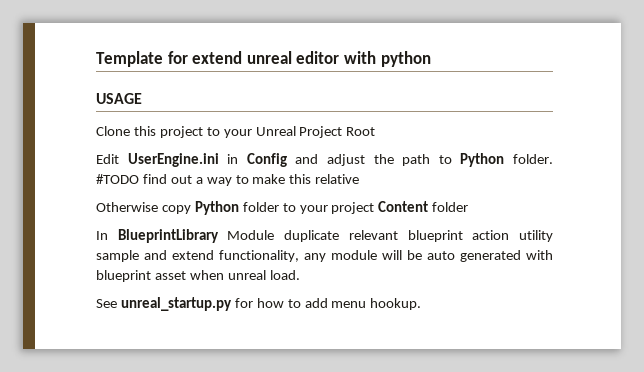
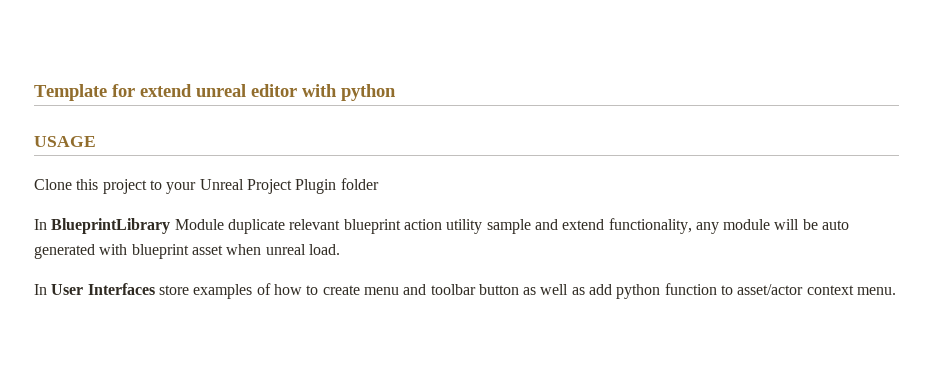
- Clone this project to your Unreal Project Root
- Edit UserEngine.ini in Config and adjust the path to Python folder. #TODO find out a way to make this relative
- Otherwise copy Python folder to your project Content folder
+ Clone this project to your Unreal Project Plugin folder
- See unreal_startup.py for how to add menu hookup.
+ In User Interfaces store examples of how to create menu and toolbar button as well as add python function to asset/actor context menu.

